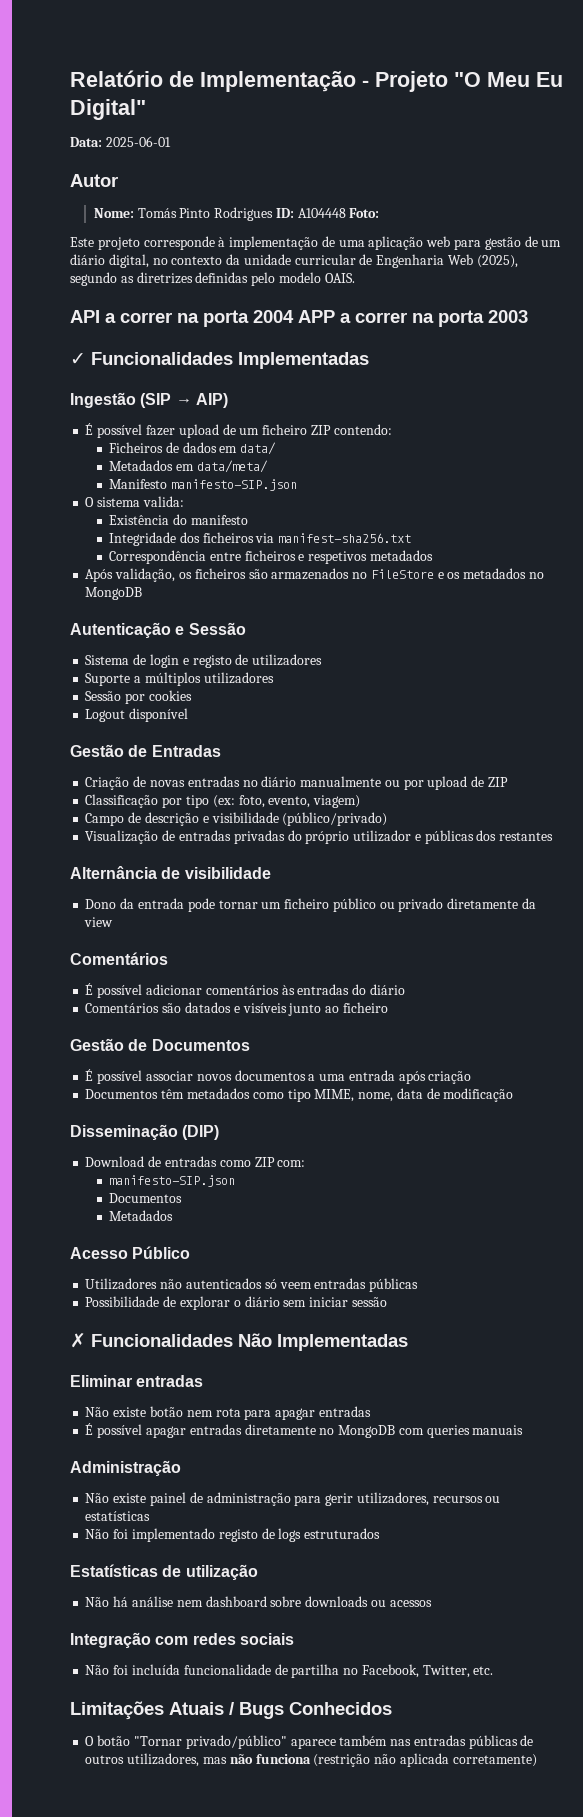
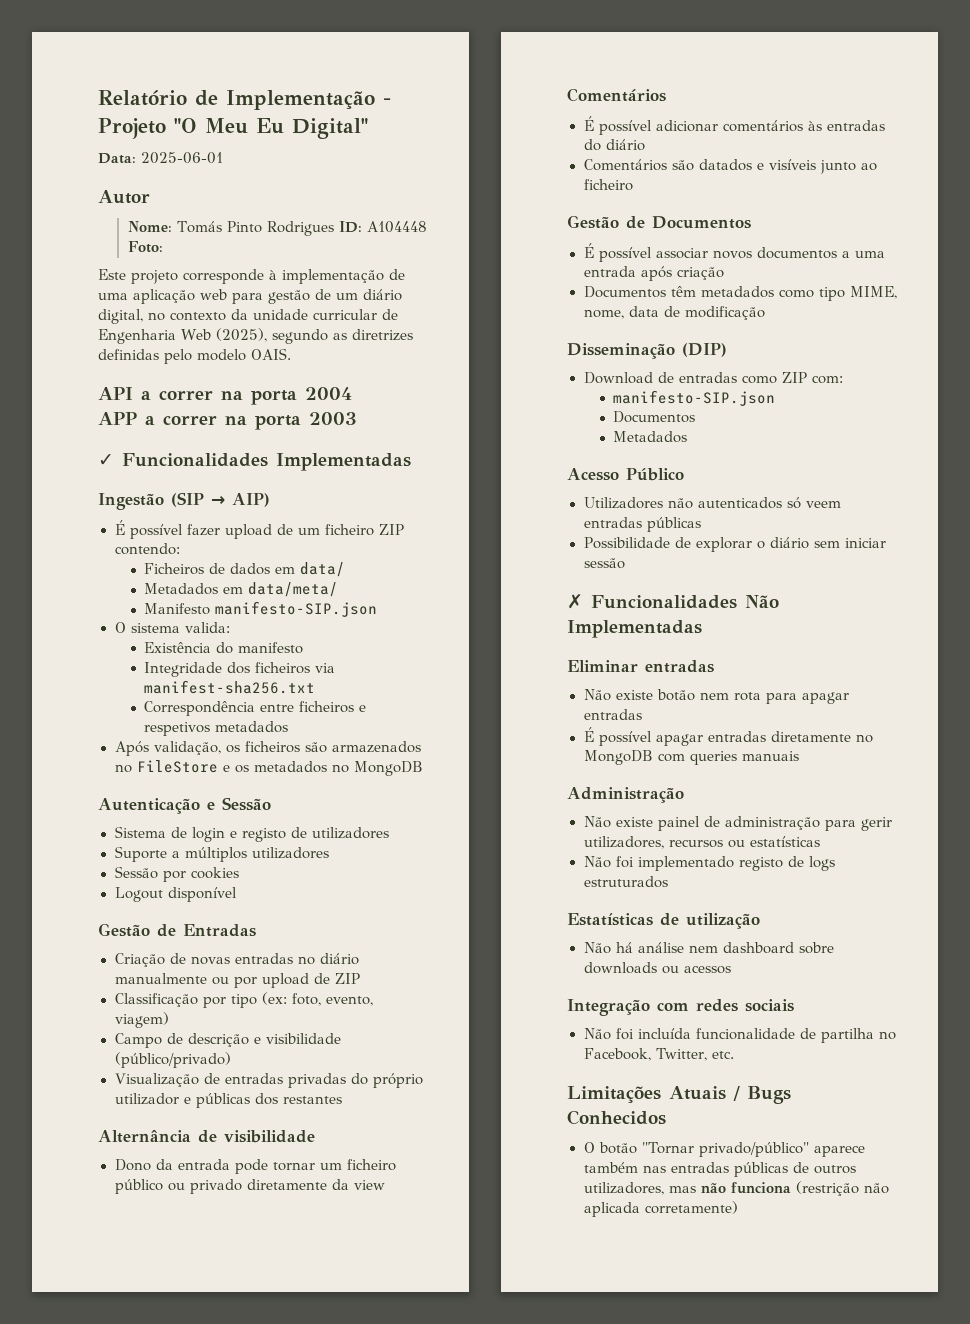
- API a correr na porta 2004 APP a correr na porta 2003
+ API a correr na porta 2004
+ APP a correr na porta 2003

